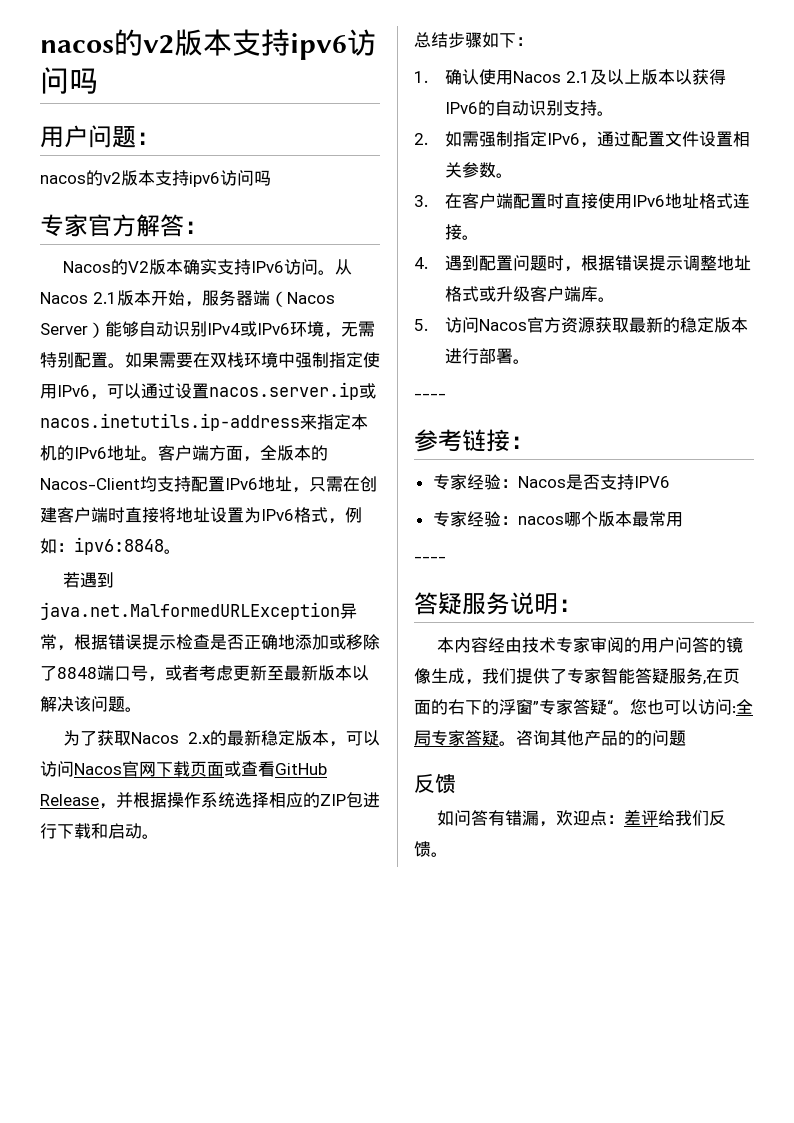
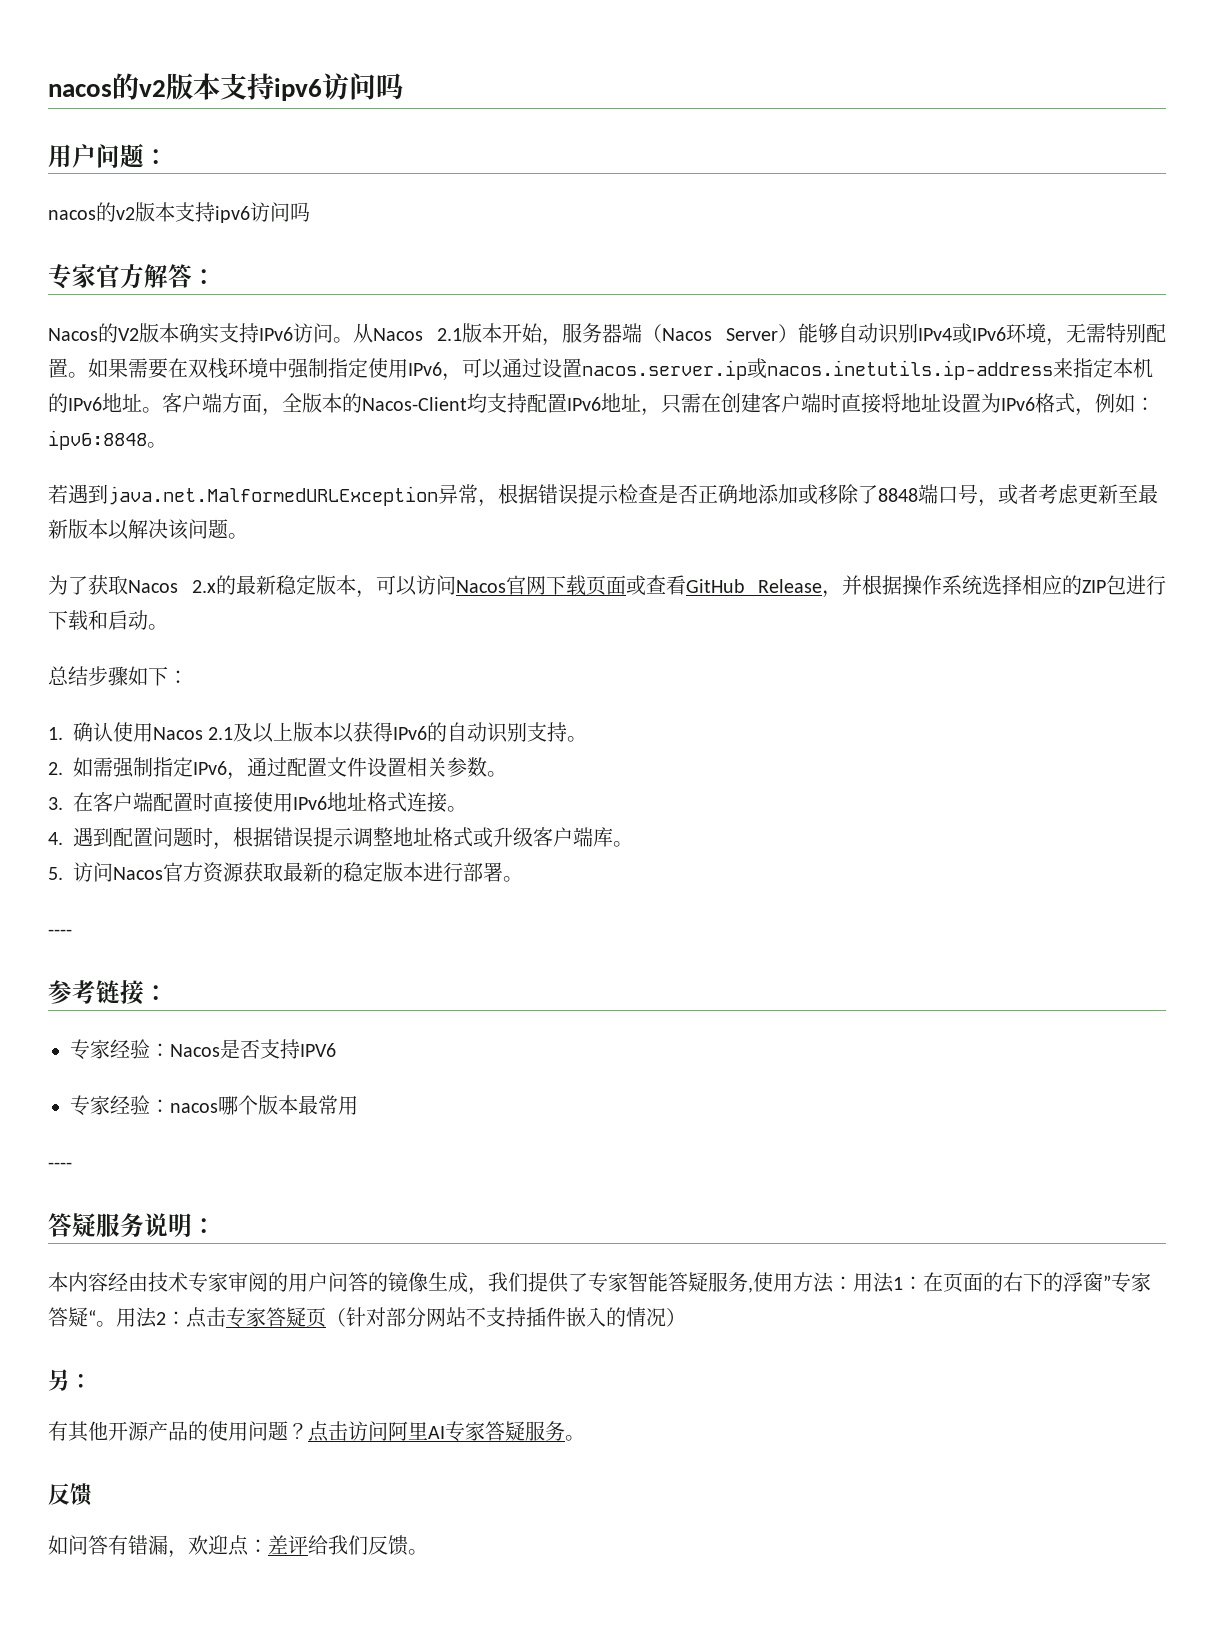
- 本内容经由技术专家审阅的用户问答的镜像生成，我们提供了专家智能答疑服务,在页面的右下的浮窗”专家答疑“。
+ 本内容经由技术专家审阅的用户问答的镜像生成，我们提供了专家智能答疑服务,使用方法：用法1：在页面的右下的浮窗”专家答疑“。
- 您也可以访问:全局专家答疑。咨询其他产品的的问题
+ 用法2：点击专家答疑页（针对部分网站不支持插件嵌入的情况）
+ 另：
+ 有其他开源产品的使用问题？点击访问阿里AI专家答疑服务。

